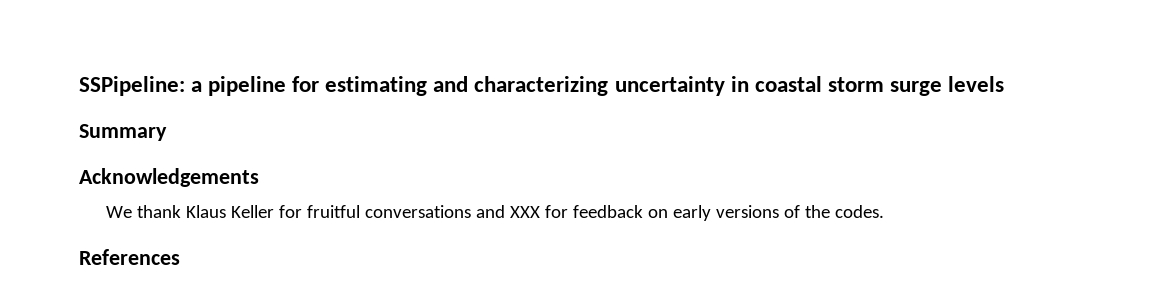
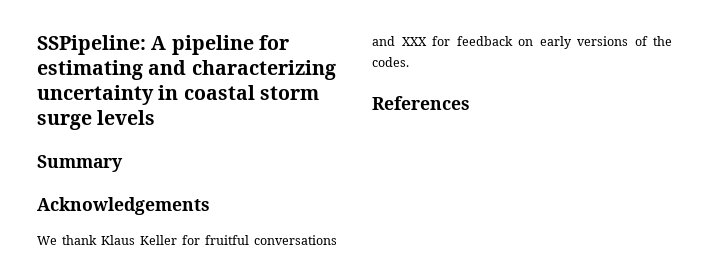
- SSPipeline: a pipeline for estimating and characterizing uncertainty in coastal storm surge levels
+ SSPipeline: A pipeline for estimating and characterizing uncertainty in coastal storm surge levels

